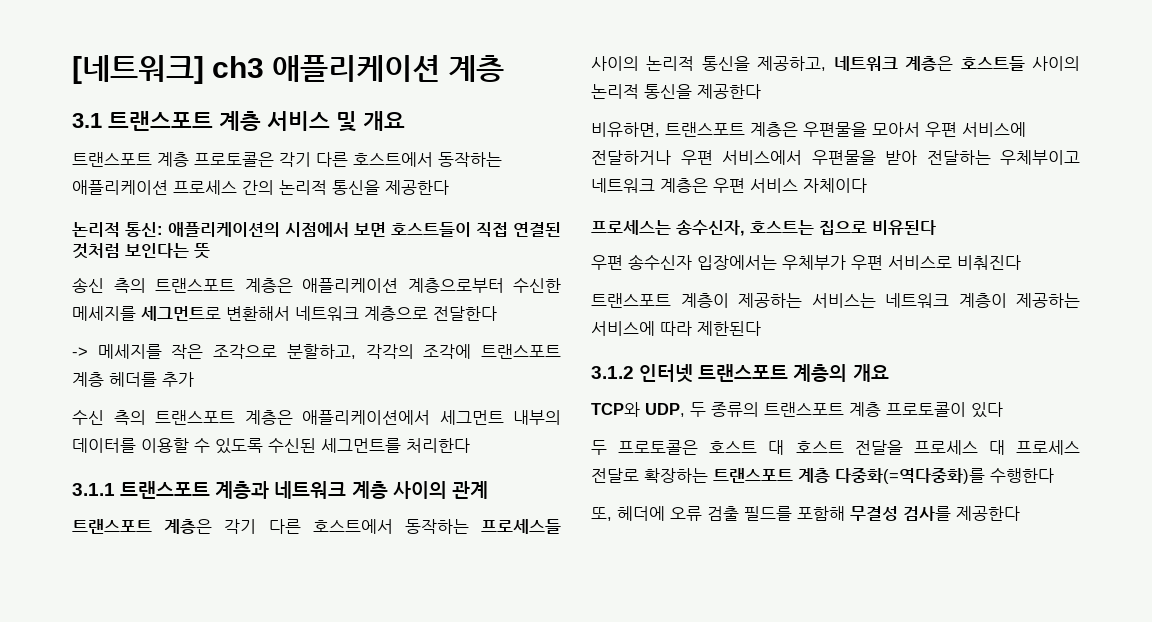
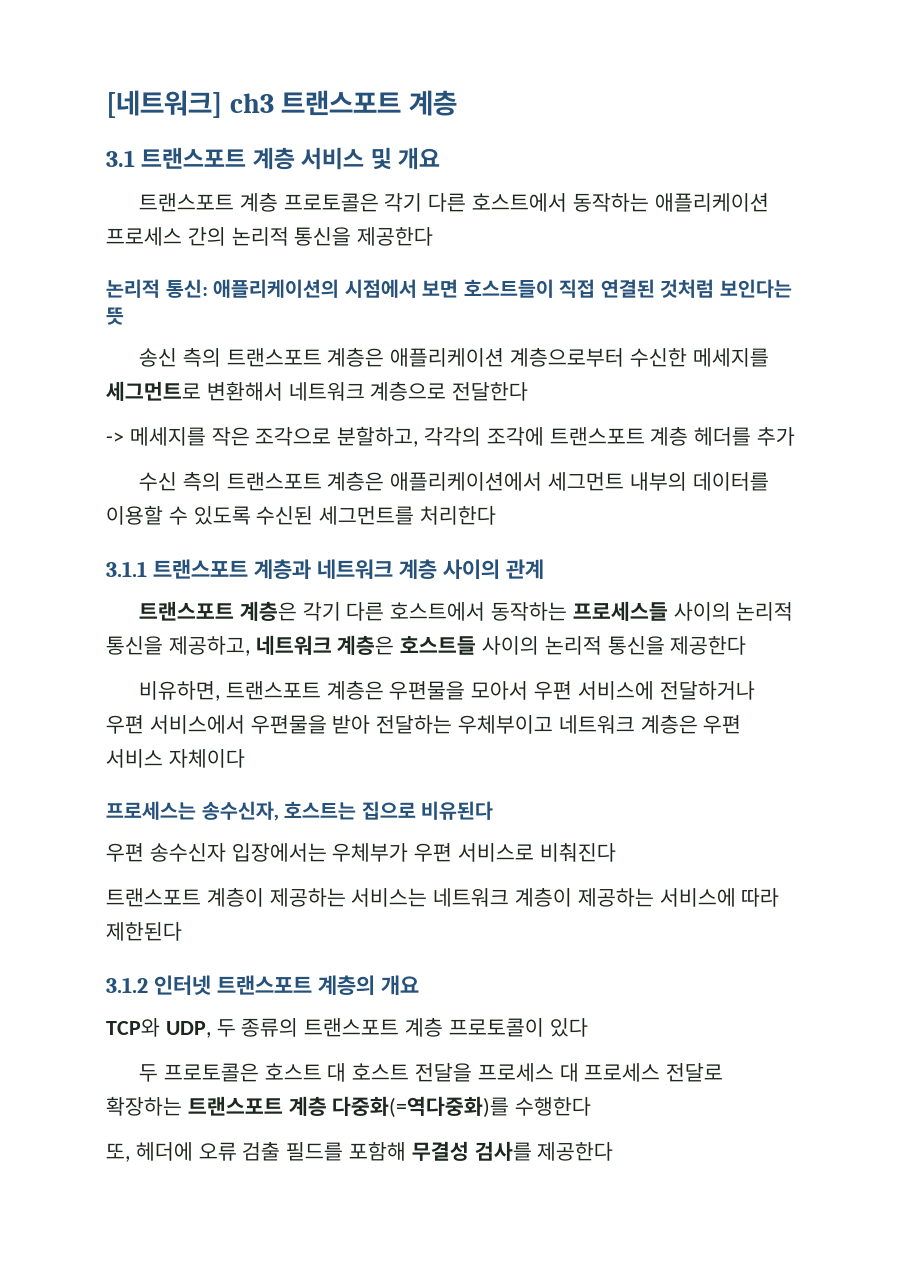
- [네트워크] ch3 애플리케이션 계층
+ [네트워크] ch3 트랜스포트 계층

